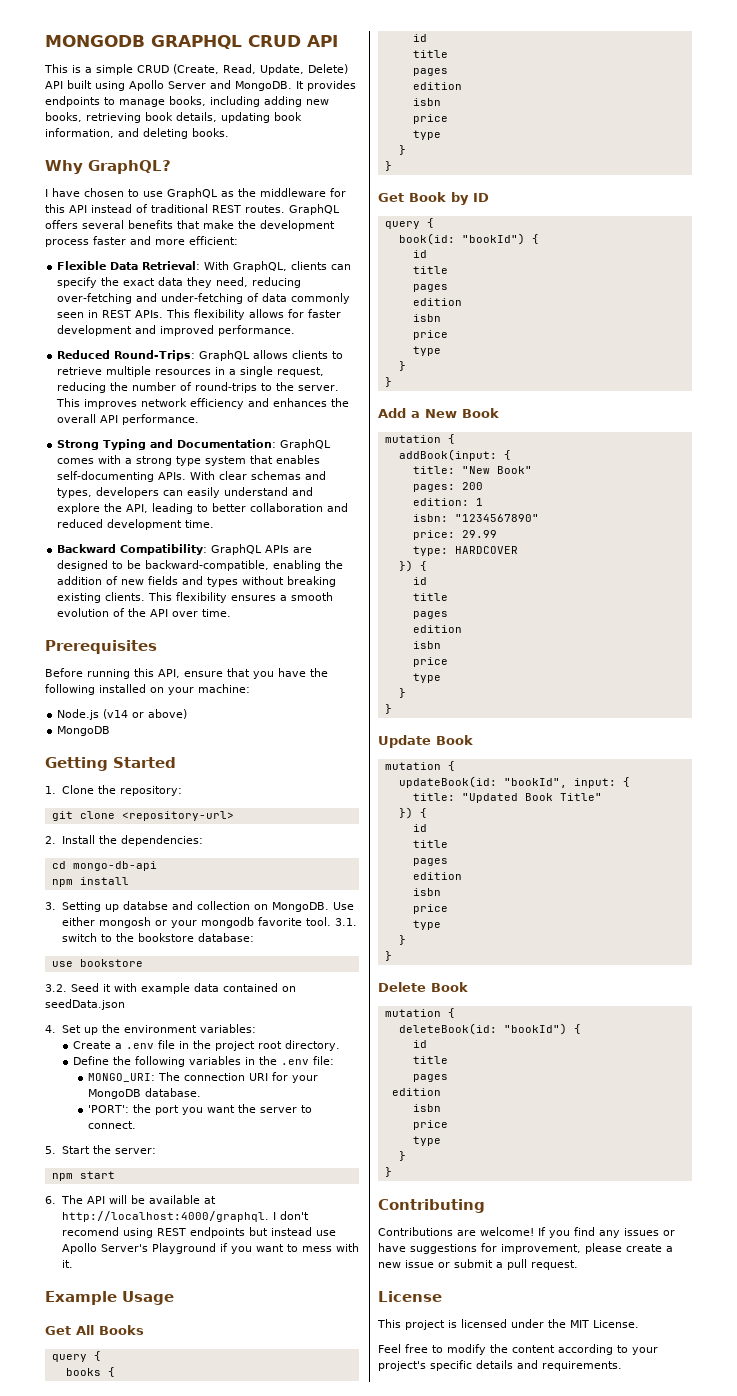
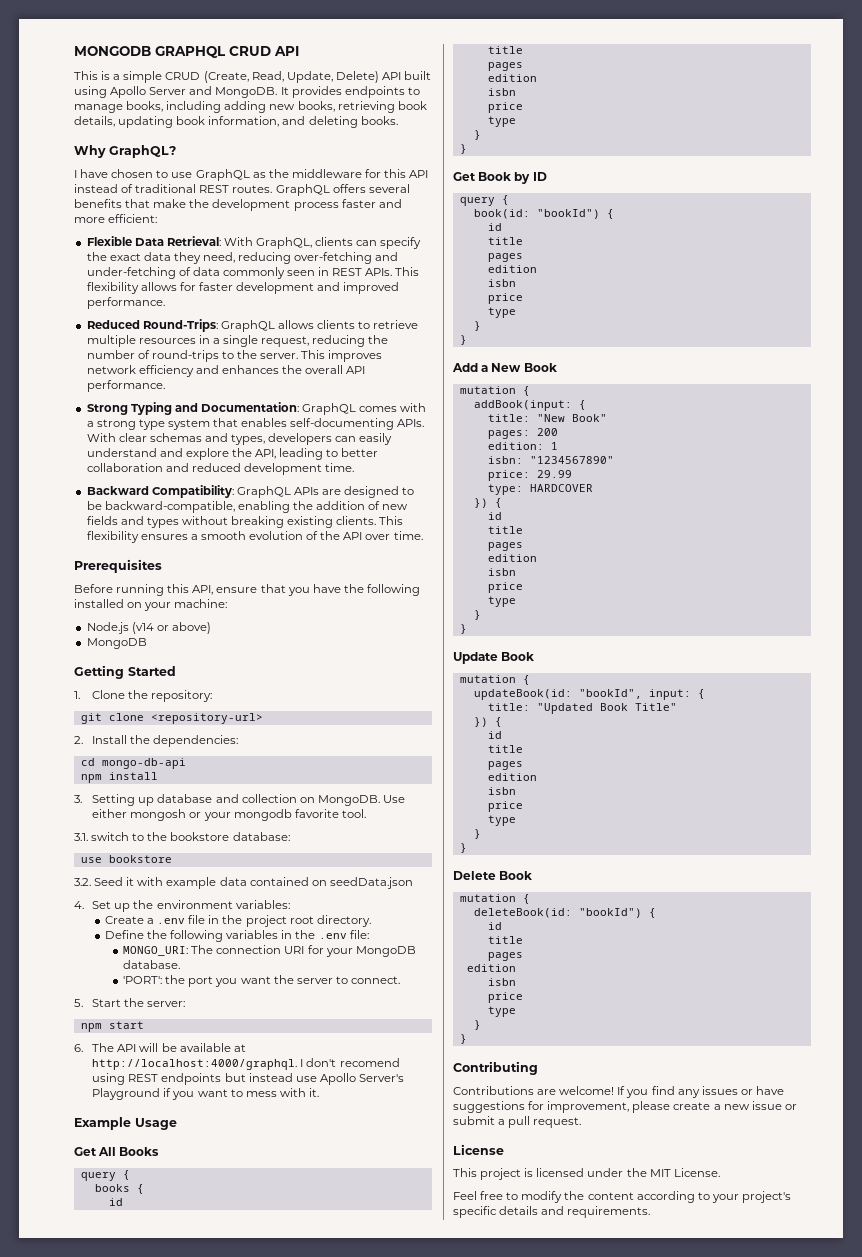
- 3. Setting up databse and collection on MongoDB.
+ 3. Setting up database and collection on MongoDB.
- Use either mongosh or your mongodb favorite tool. 3.1. switch to the bookstore database:
+ Use either mongosh or your mongodb favorite tool.
+ 3.1. switch to the bookstore database:

